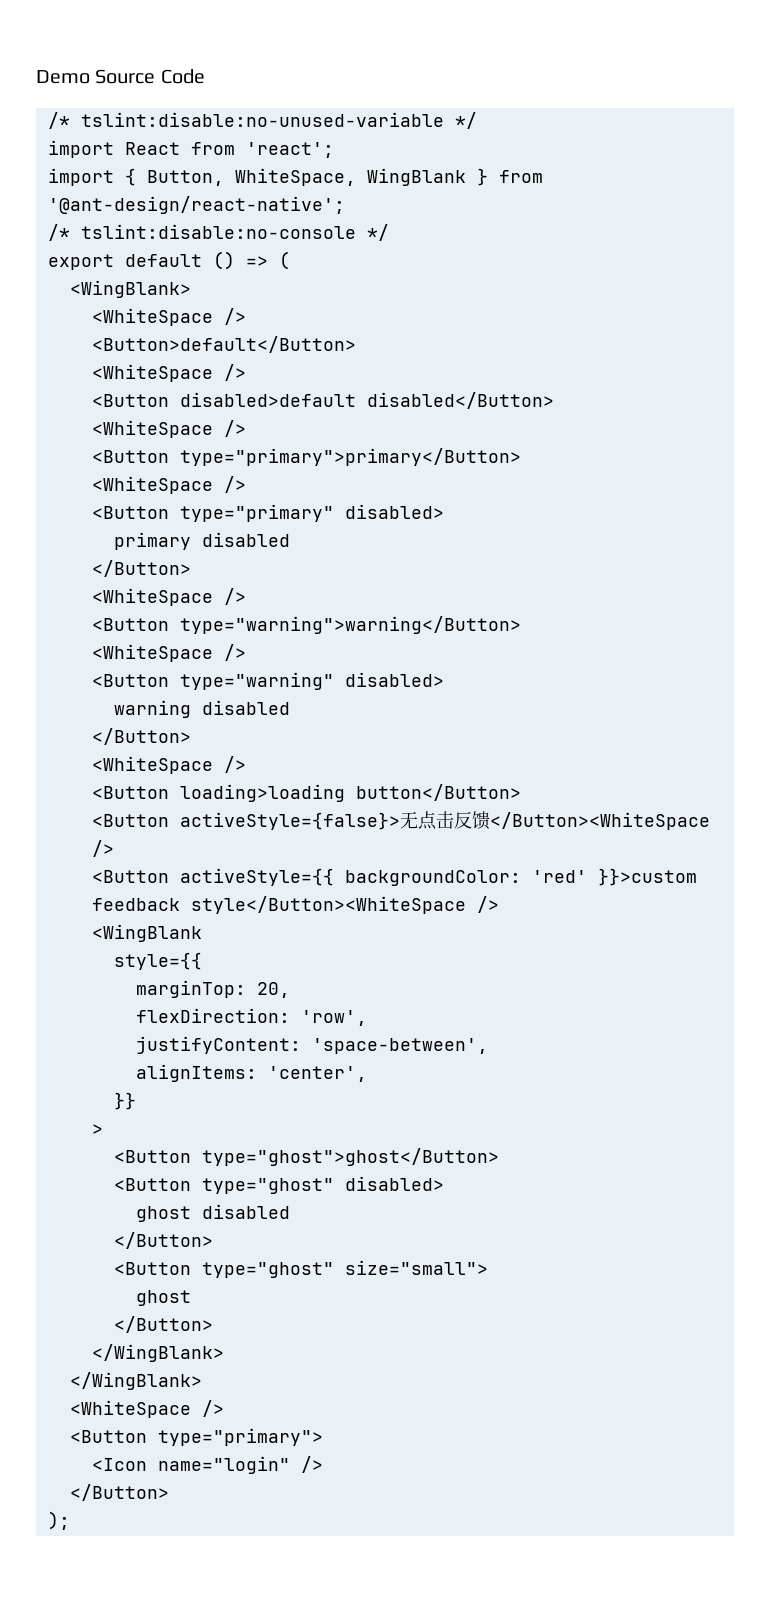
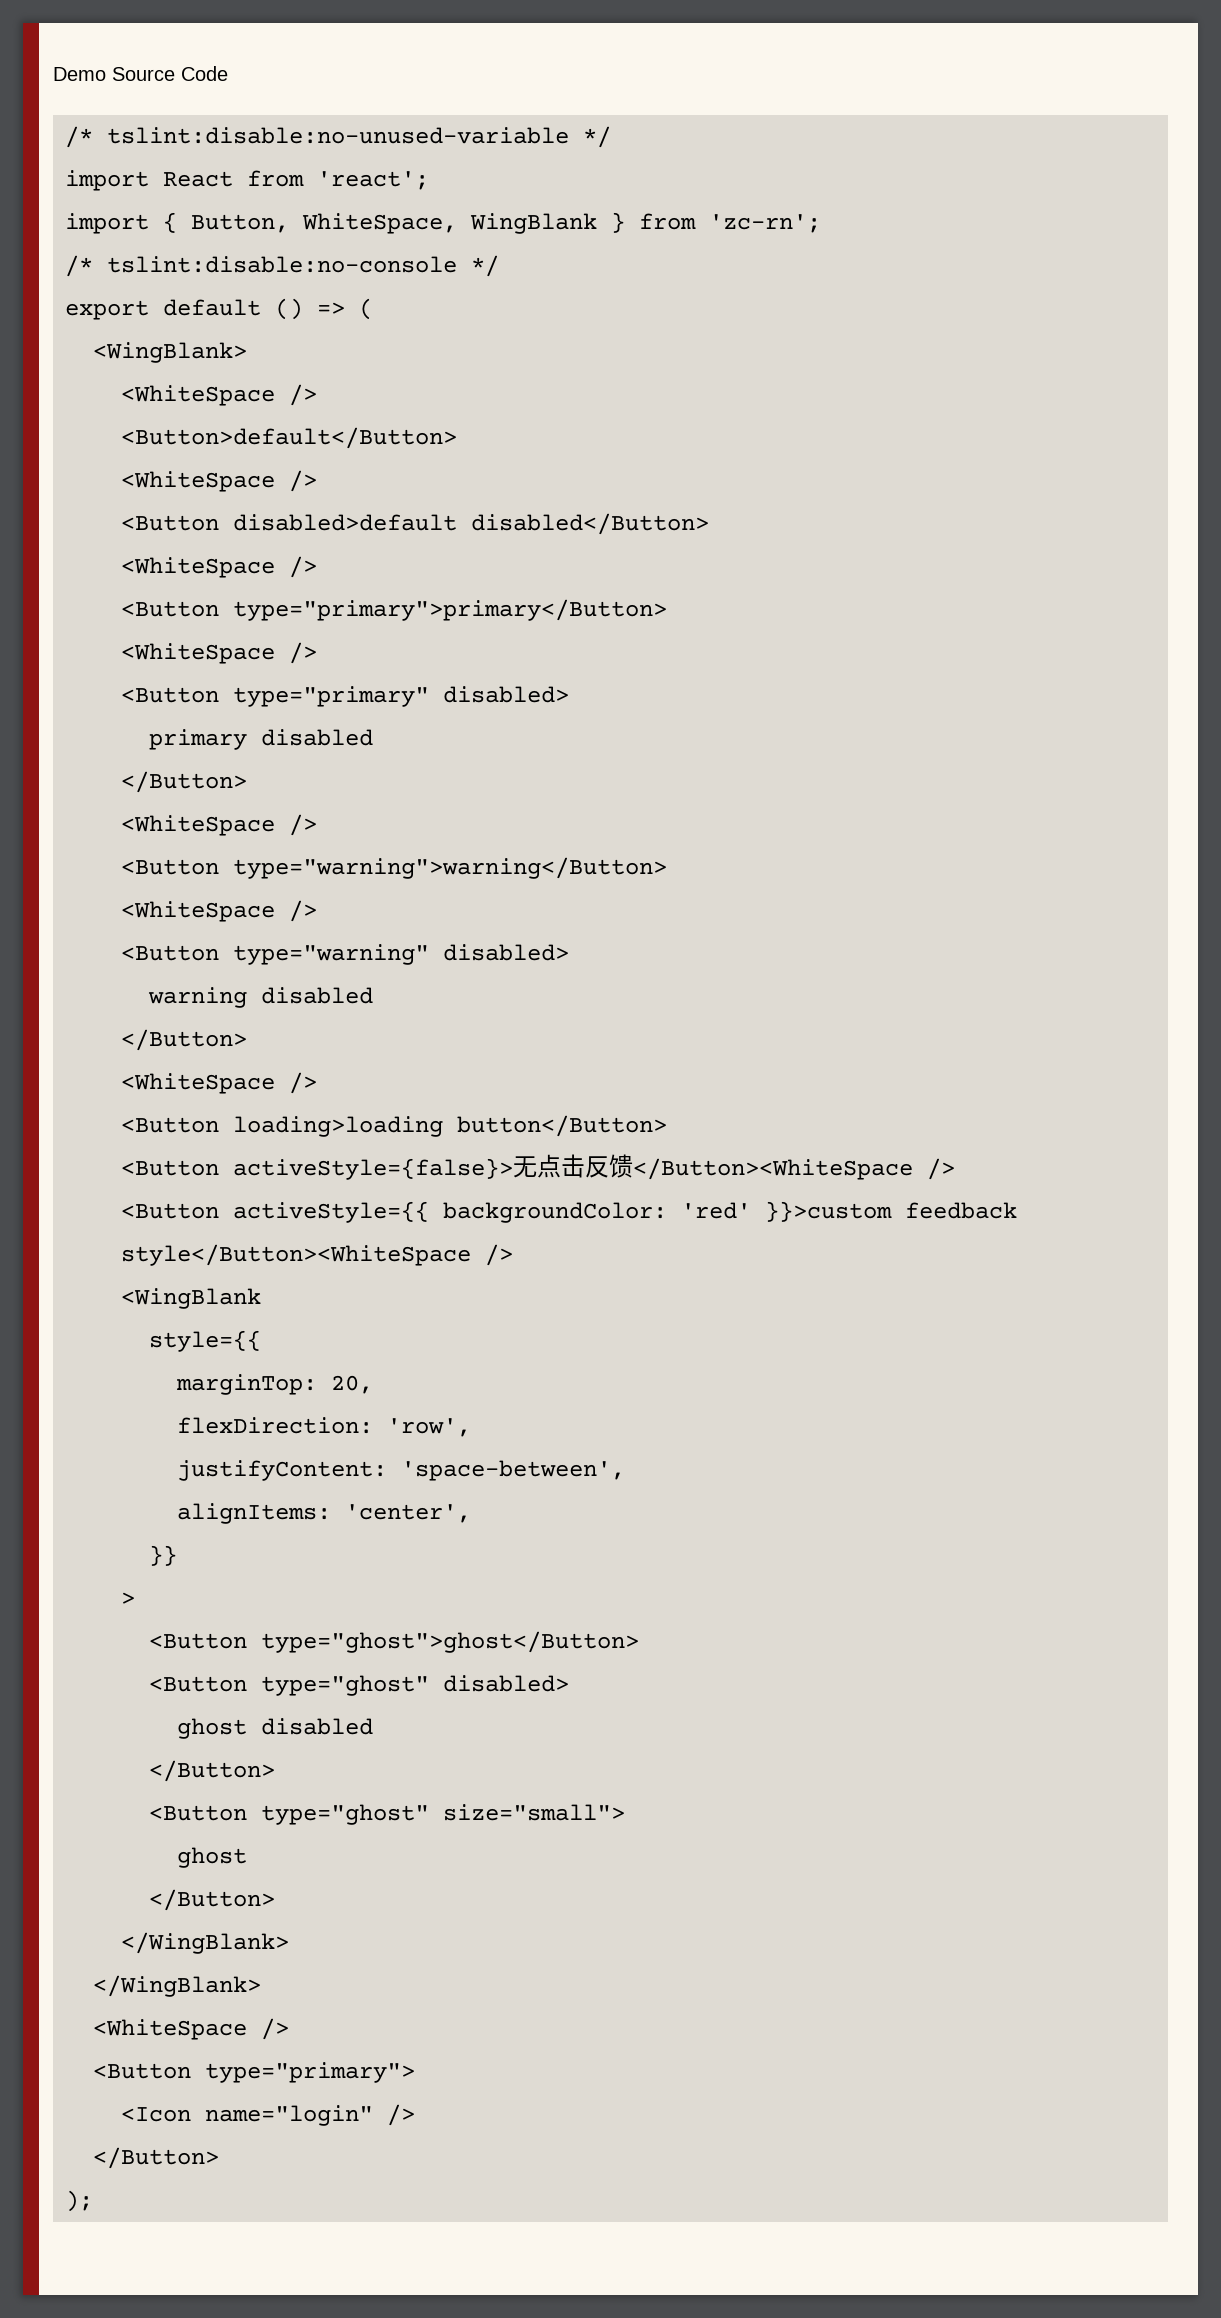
- import { Button, WhiteSpace, WingBlank } from '@ant-design/react-native';
+ import { Button, WhiteSpace, WingBlank } from 'zc-rn';

